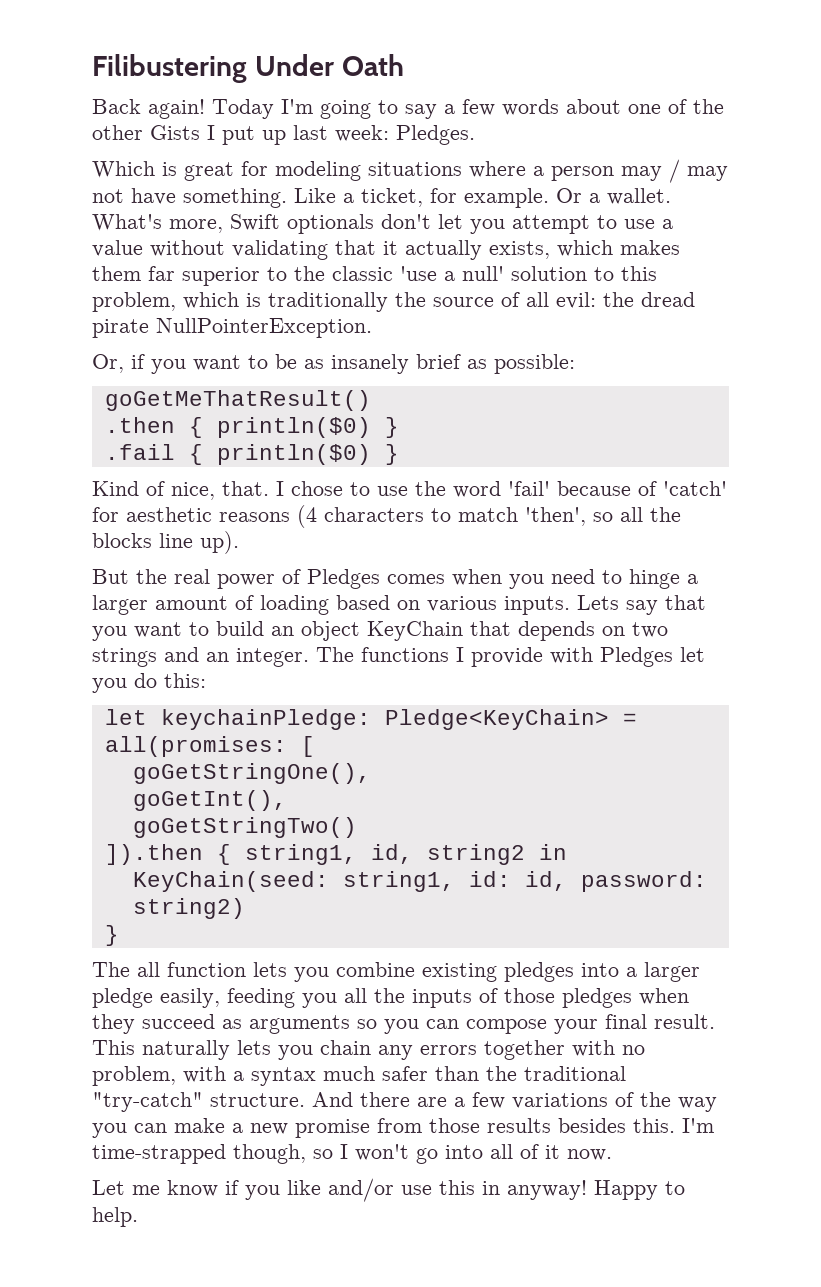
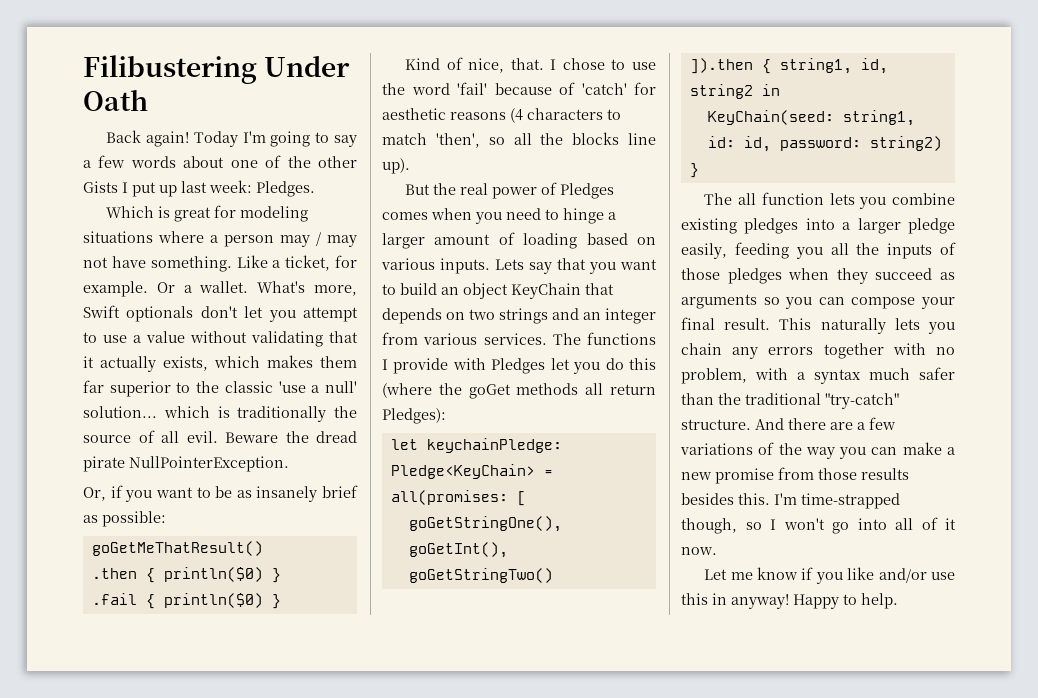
- What's more, Swift optionals don't let you attempt to use a value without validating that it actually exists, which makes them far superior to the classic 'use a null' solution to this problem, which is traditionally the source of all evil: the dread pirate NullPointerException.
+ What's more, Swift optionals don't let you attempt to use a value without validating that it actually exists, which makes them far superior to the classic 'use a null' solution... which is traditionally the source of all evil. Beware the dread pirate NullPointerException.
- Lets say that you want to build an object KeyChain that depends on two strings and an integer.
+ Lets say that you want to build an object KeyChain that depends on two strings and an integer from various services.
- The functions I provide with Pledges let you do this:
+ The functions I provide with Pledges let you do this (where the goGet methods all return Pledges):

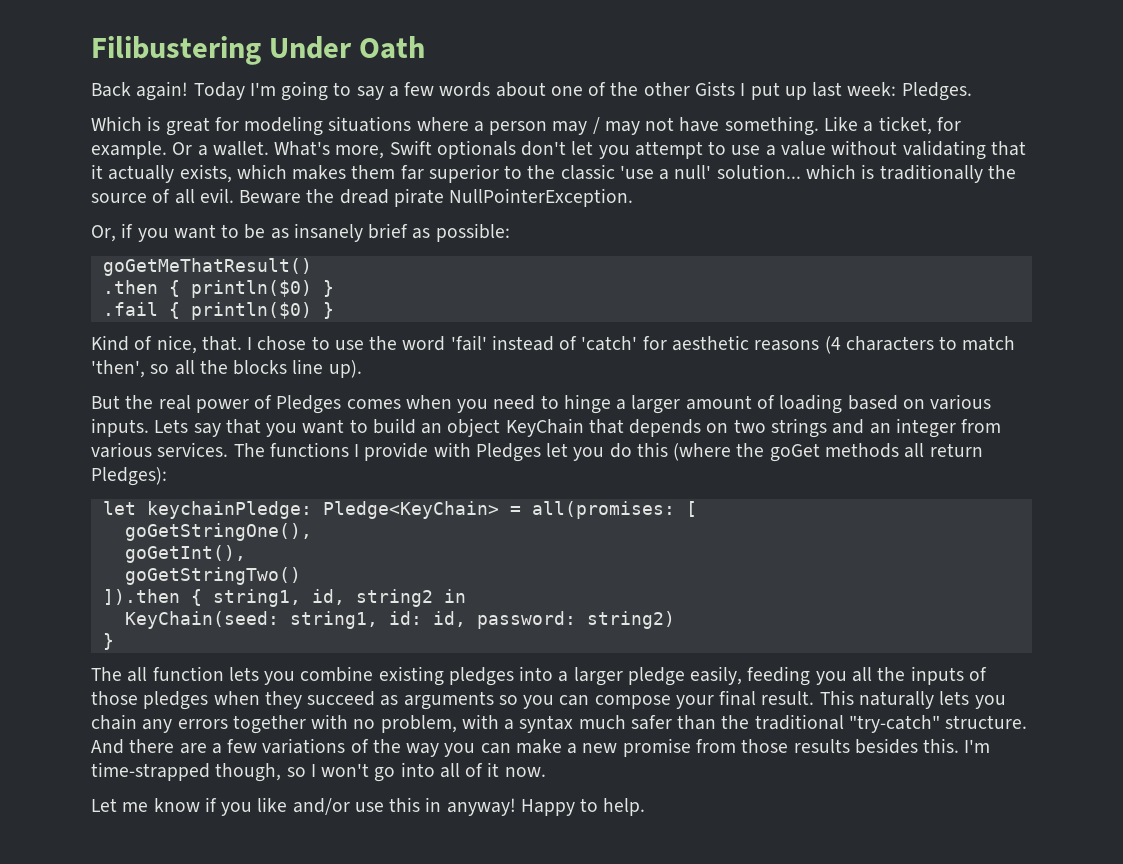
- I chose to use the word 'fail' because of 'catch' for aesthetic reasons (4 characters to match 'then', so all the blocks line up).
+ I chose to use the word 'fail' instead of 'catch' for aesthetic reasons (4 characters to match 'then', so all the blocks line up).

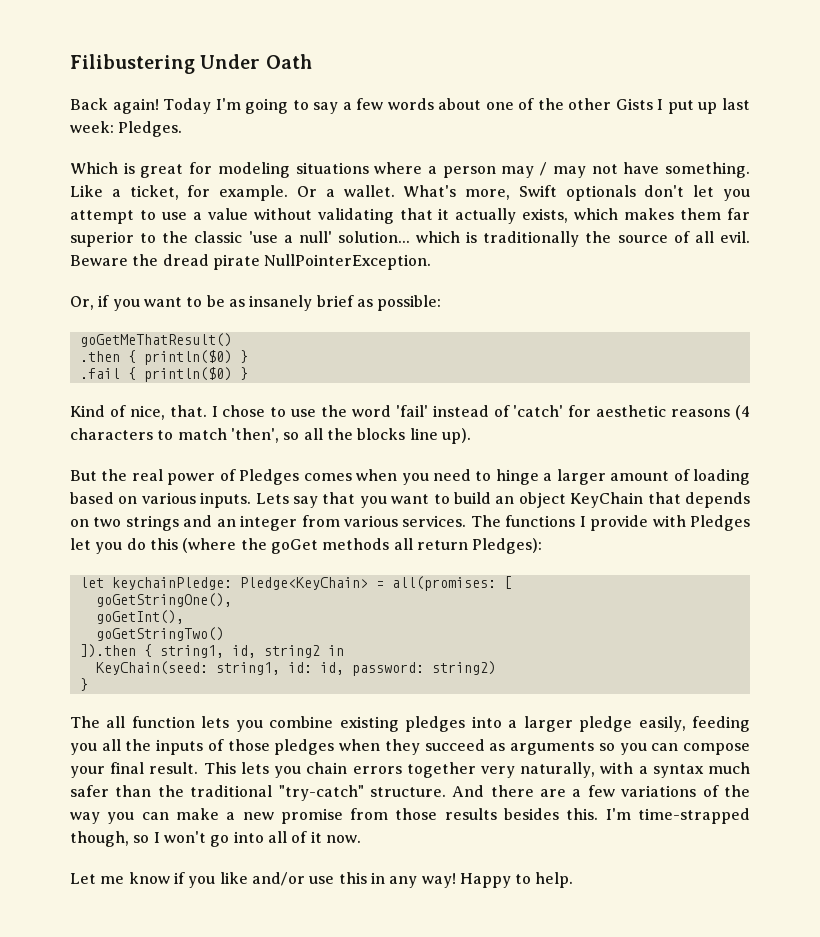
- This naturally lets you chain any errors together with no problem, with a syntax much safer than the traditional "try-catch" structure.
+ This lets you chain errors together very naturally, with a syntax much safer than the traditional "try-catch" structure.
- Let me know if you like and/or use this in anyway!
+ Let me know if you like and/or use this in any way!

